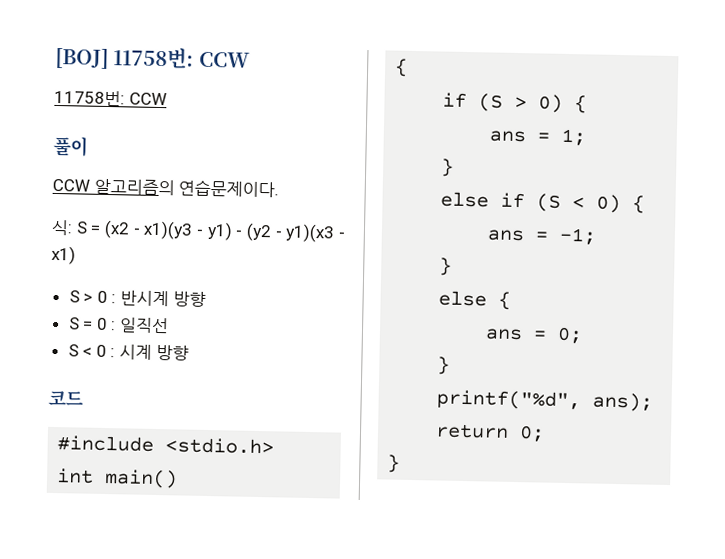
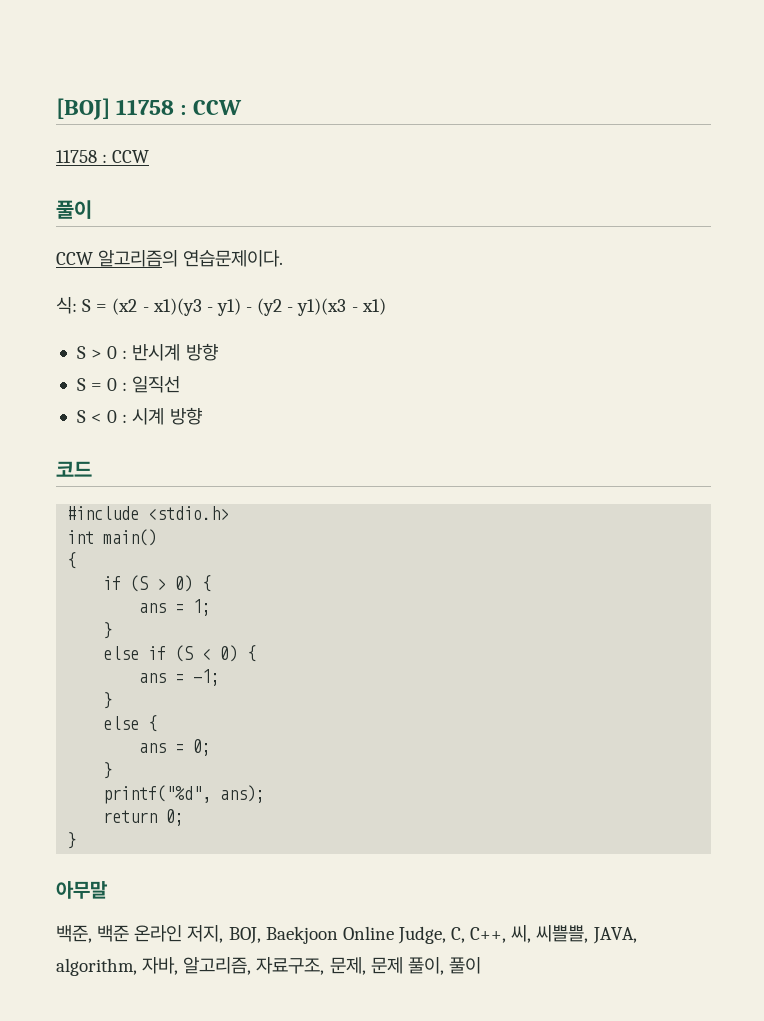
- [BOJ] 11758번: CCW
- 11758번: CCW
+ [BOJ] 11758 : CCW
+ 11758 : CCW
+ 아무말
+ 백준, 백준 온라인 저지, BOJ, Baekjoon Online Judge, C, C++, 씨, 씨쁠쁠, JAVA, algorithm, 자바, 알고리즘, 자료구조, 문제, 문제 풀이, 풀이

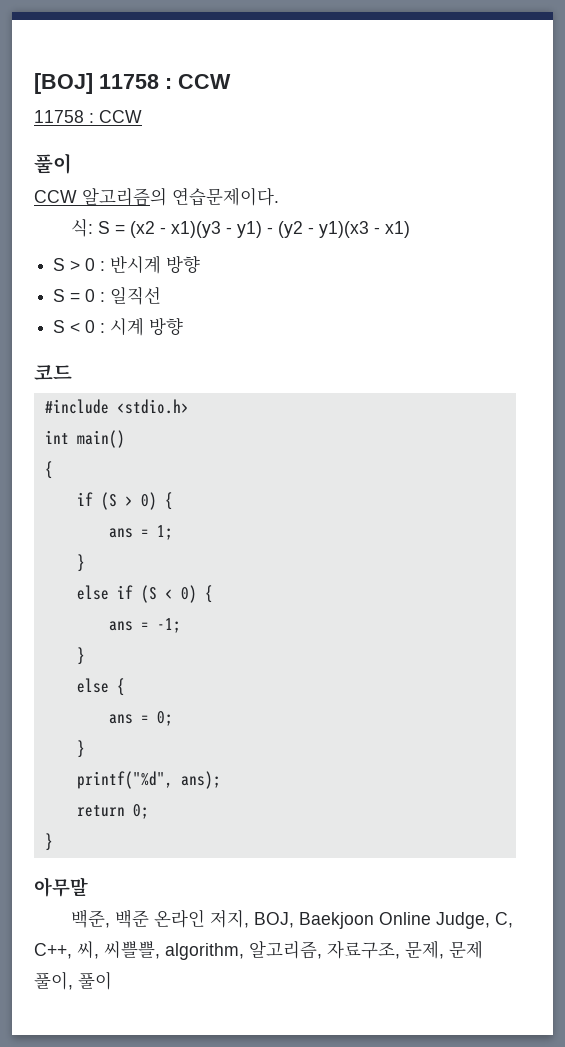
- 백준, 백준 온라인 저지, BOJ, Baekjoon Online Judge, C, C++, 씨, 씨쁠쁠, JAVA, algorithm, 자바, 알고리즘, 자료구조, 문제, 문제 풀이, 풀이
+ 백준, 백준 온라인 저지, BOJ, Baekjoon Online Judge, C, C++, 씨, 씨쁠쁠, algorithm, 알고리즘, 자료구조, 문제, 문제 풀이, 풀이

